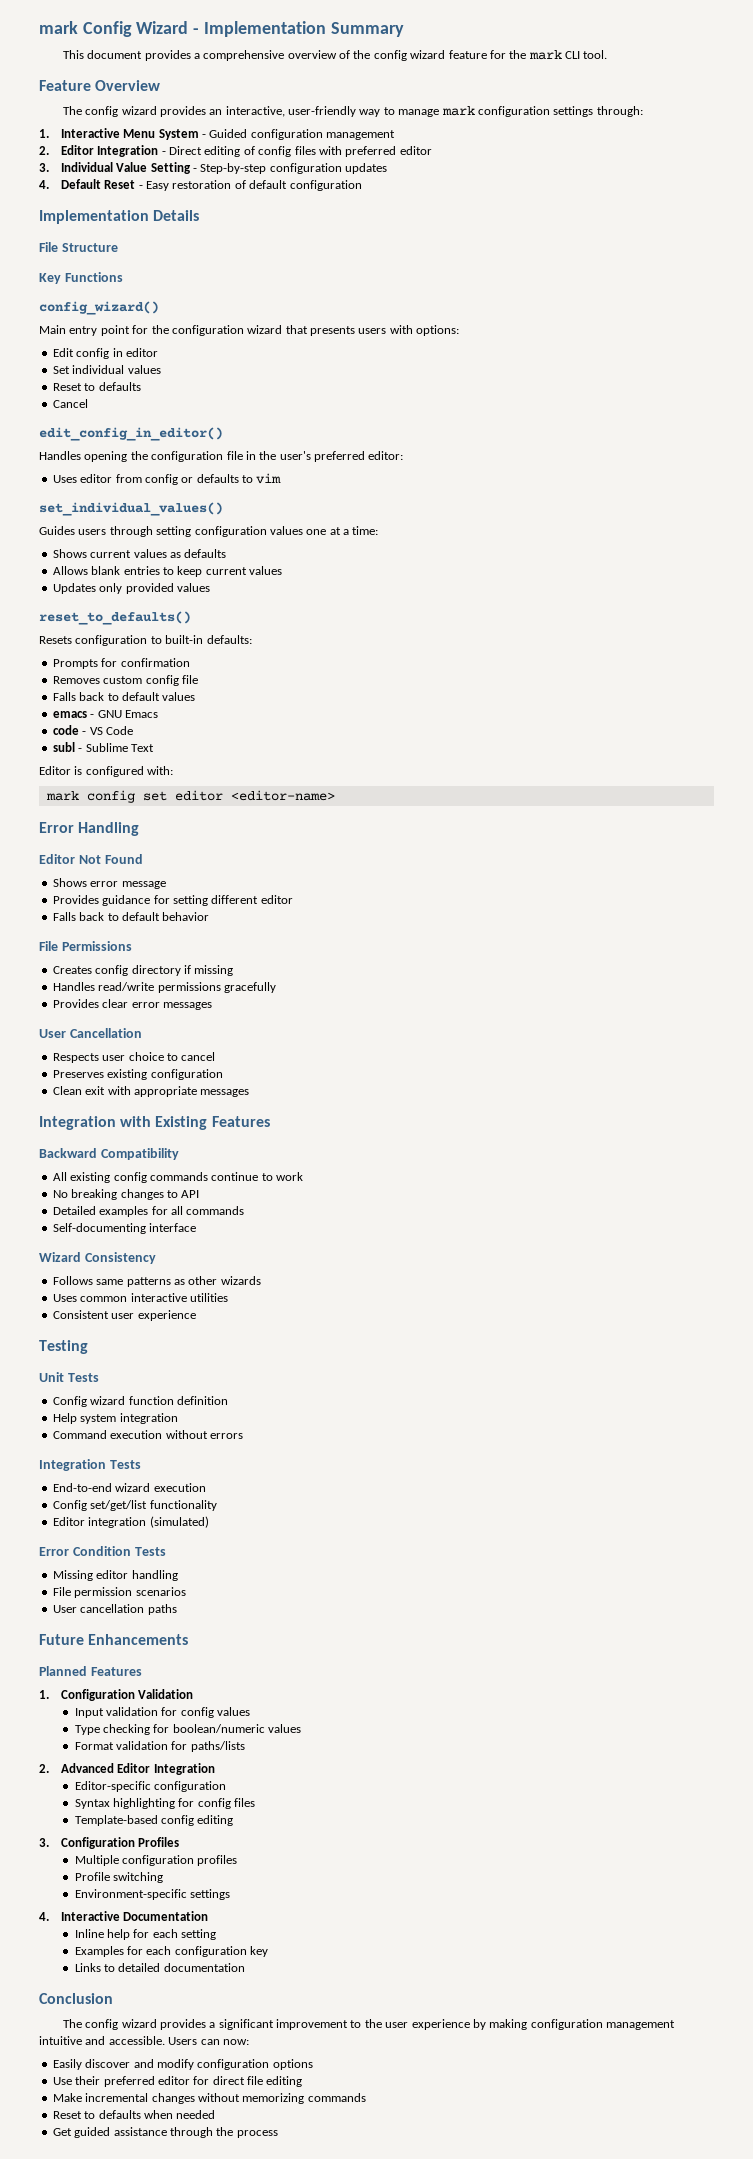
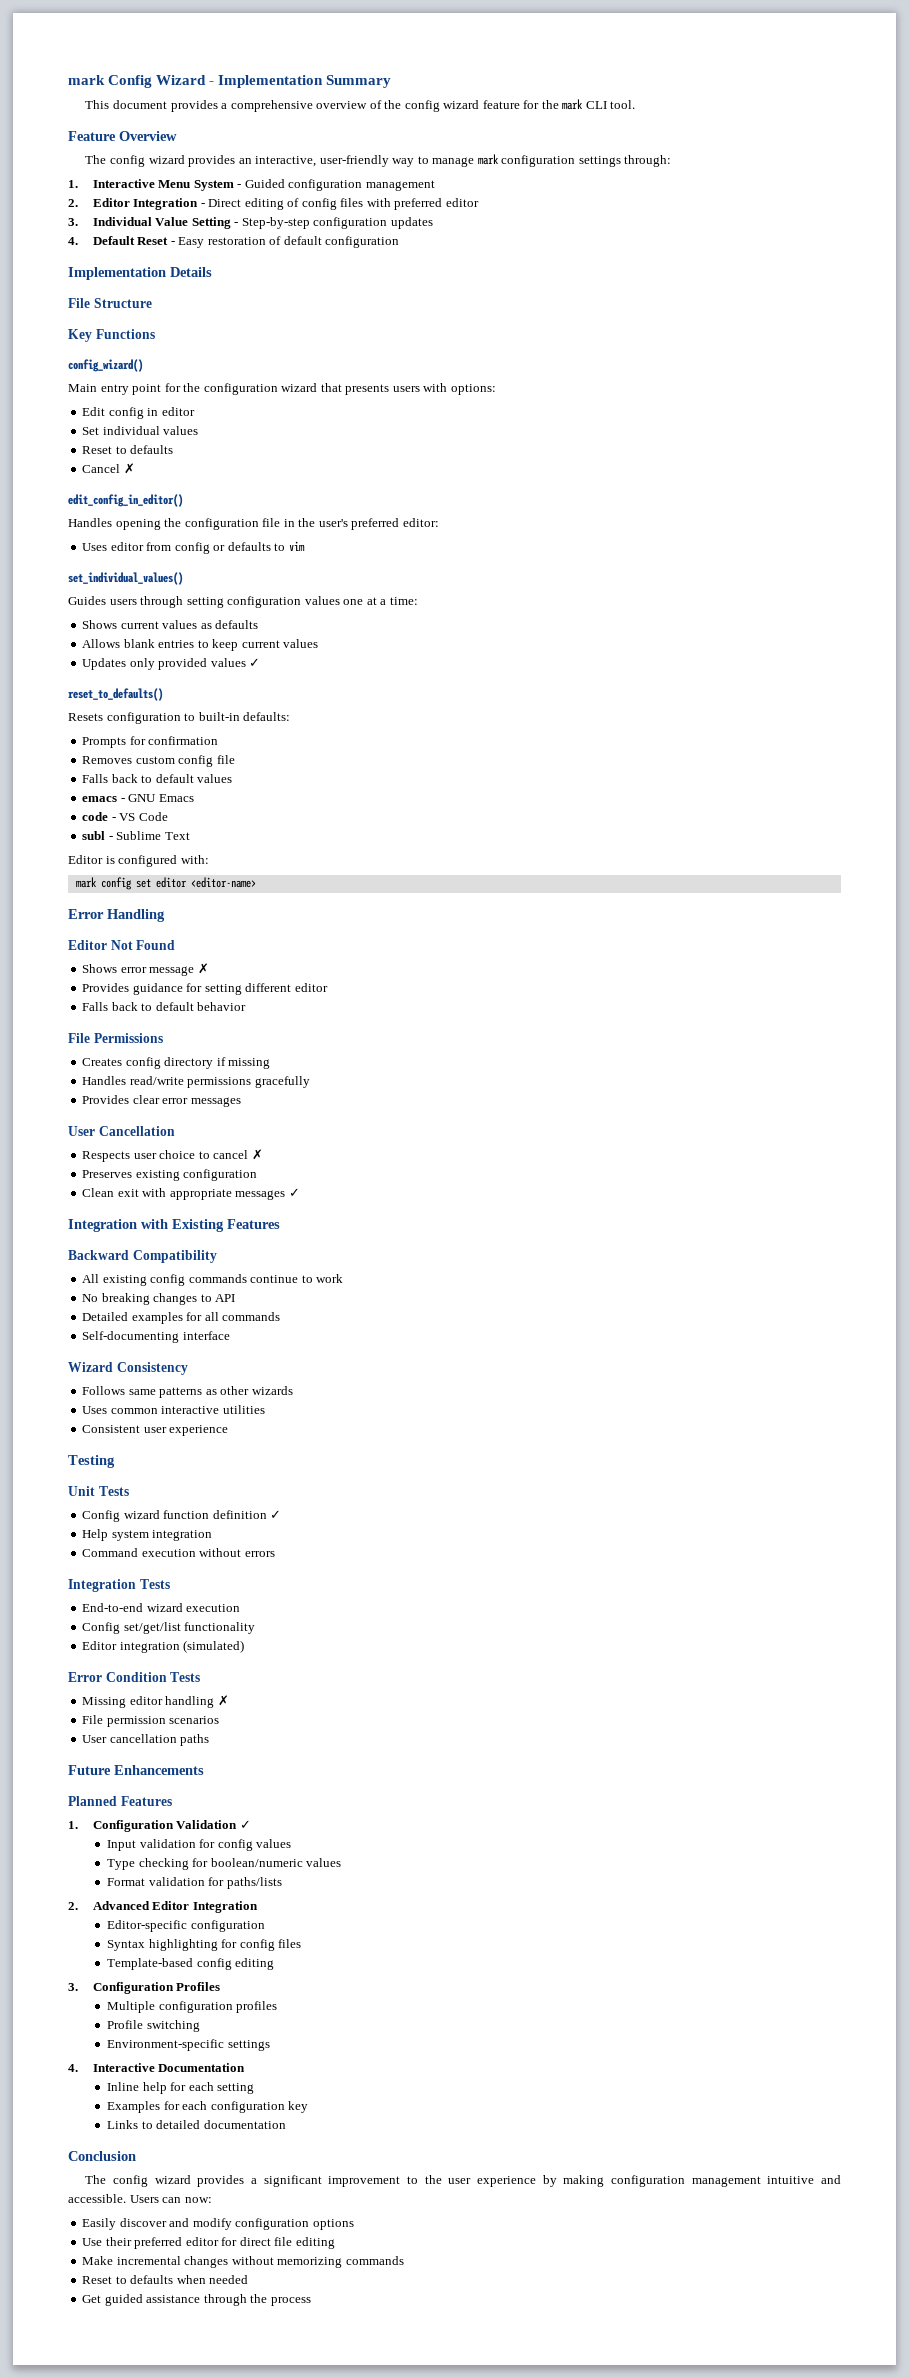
- Cancel
+ Cancel ✗
- Updates only provided values
+ Updates only provided values ✓
- Shows error message
+ Shows error message ✗
- Respects user choice to cancel
+ Respects user choice to cancel ✗
- Clean exit with appropriate messages
+ Clean exit with appropriate messages ✓
- Config wizard function definition
+ Config wizard function definition ✓
- Missing editor handling
+ Missing editor handling ✗
- 1. Configuration Validation
+ 1. Configuration Validation ✓

